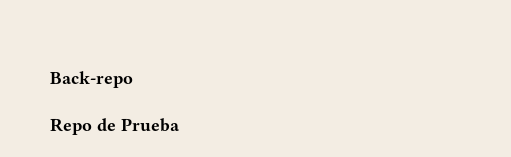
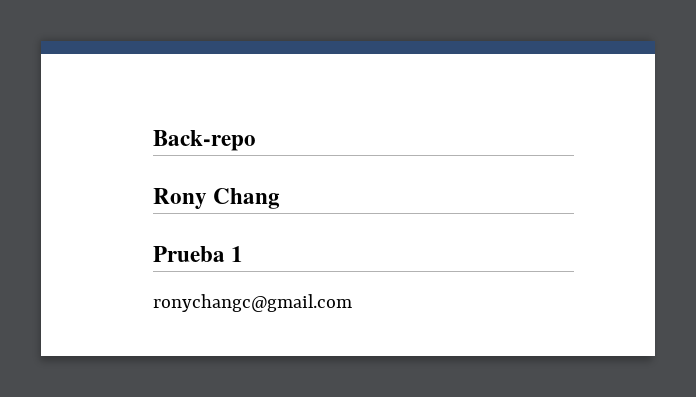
- Repo de Prueba
+ Rony Chang
+ Prueba 1
+ ronychangc@gmail.com

